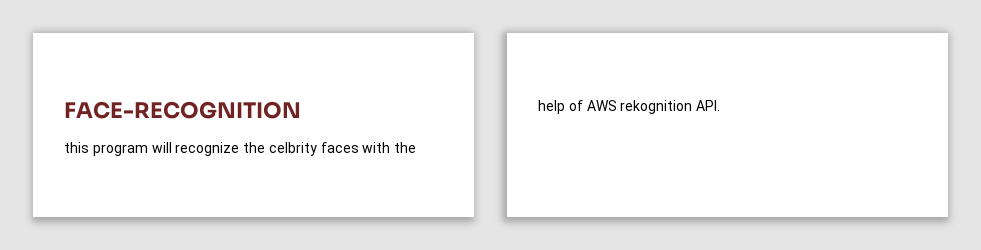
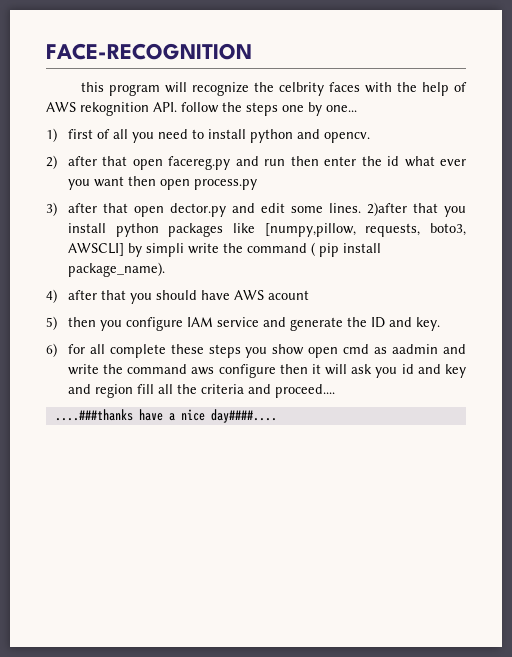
- this program will recognize the celbrity faces with the help of AWS rekognition API.
+ this program will recognize the celbrity faces with the help of AWS rekognition API. follow the steps one by one...
+ 1) first of all you need to install python and opencv.
+ 2) after that open facereg.py and run then enter the id what ever you want then open process.py
+ 3) after that open dector.py and edit some lines. 2)after that you install python packages like [numpy,pillow, requests, boto3, AWSCLI] by simpli write the command ( pip install package_name).
+ 4) after that you should have AWS acount
+ 5) then you configure IAM service and generate the ID and key.
+ 6) for all complete these steps you show open cmd as aadmin and write the command aws configure then it will ask you id and key and region fill all the criteria and proceed....
+ ....###thanks have a nice day####....

